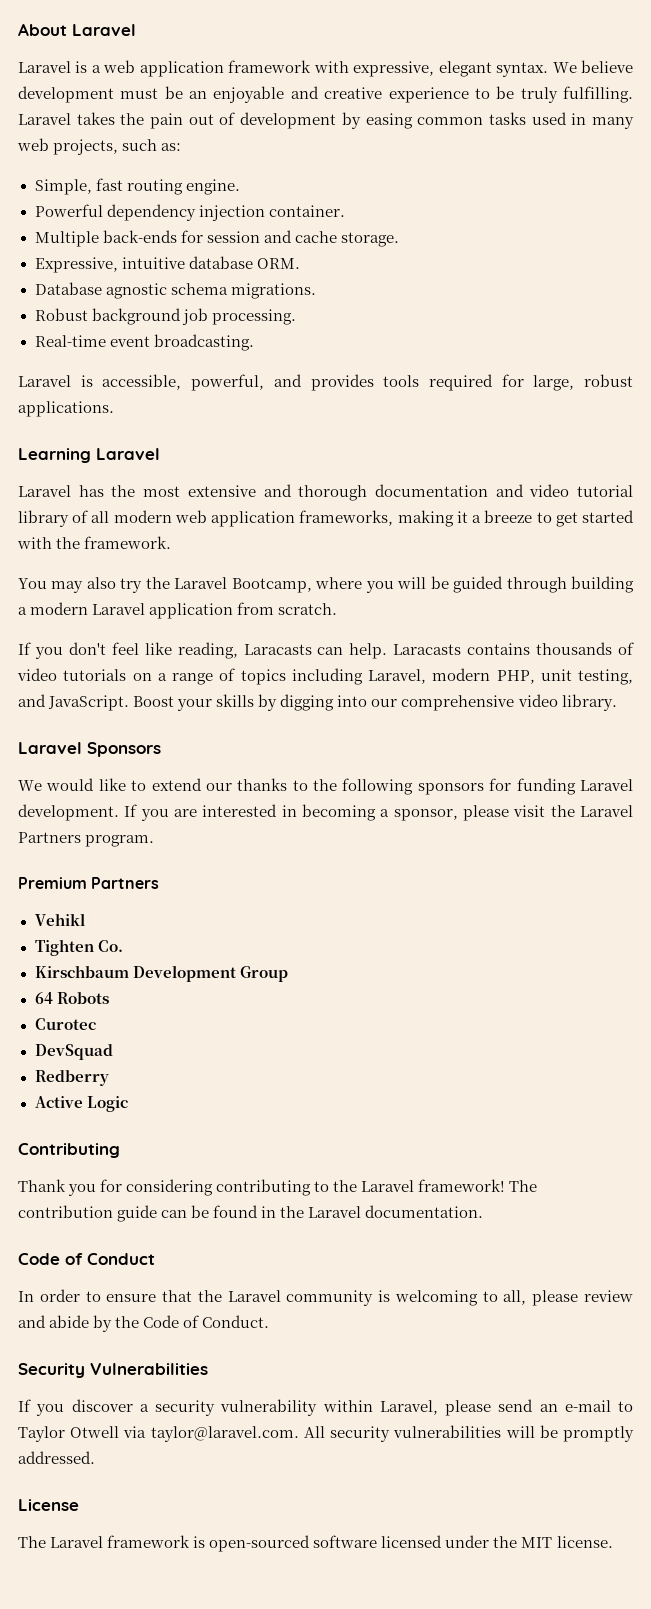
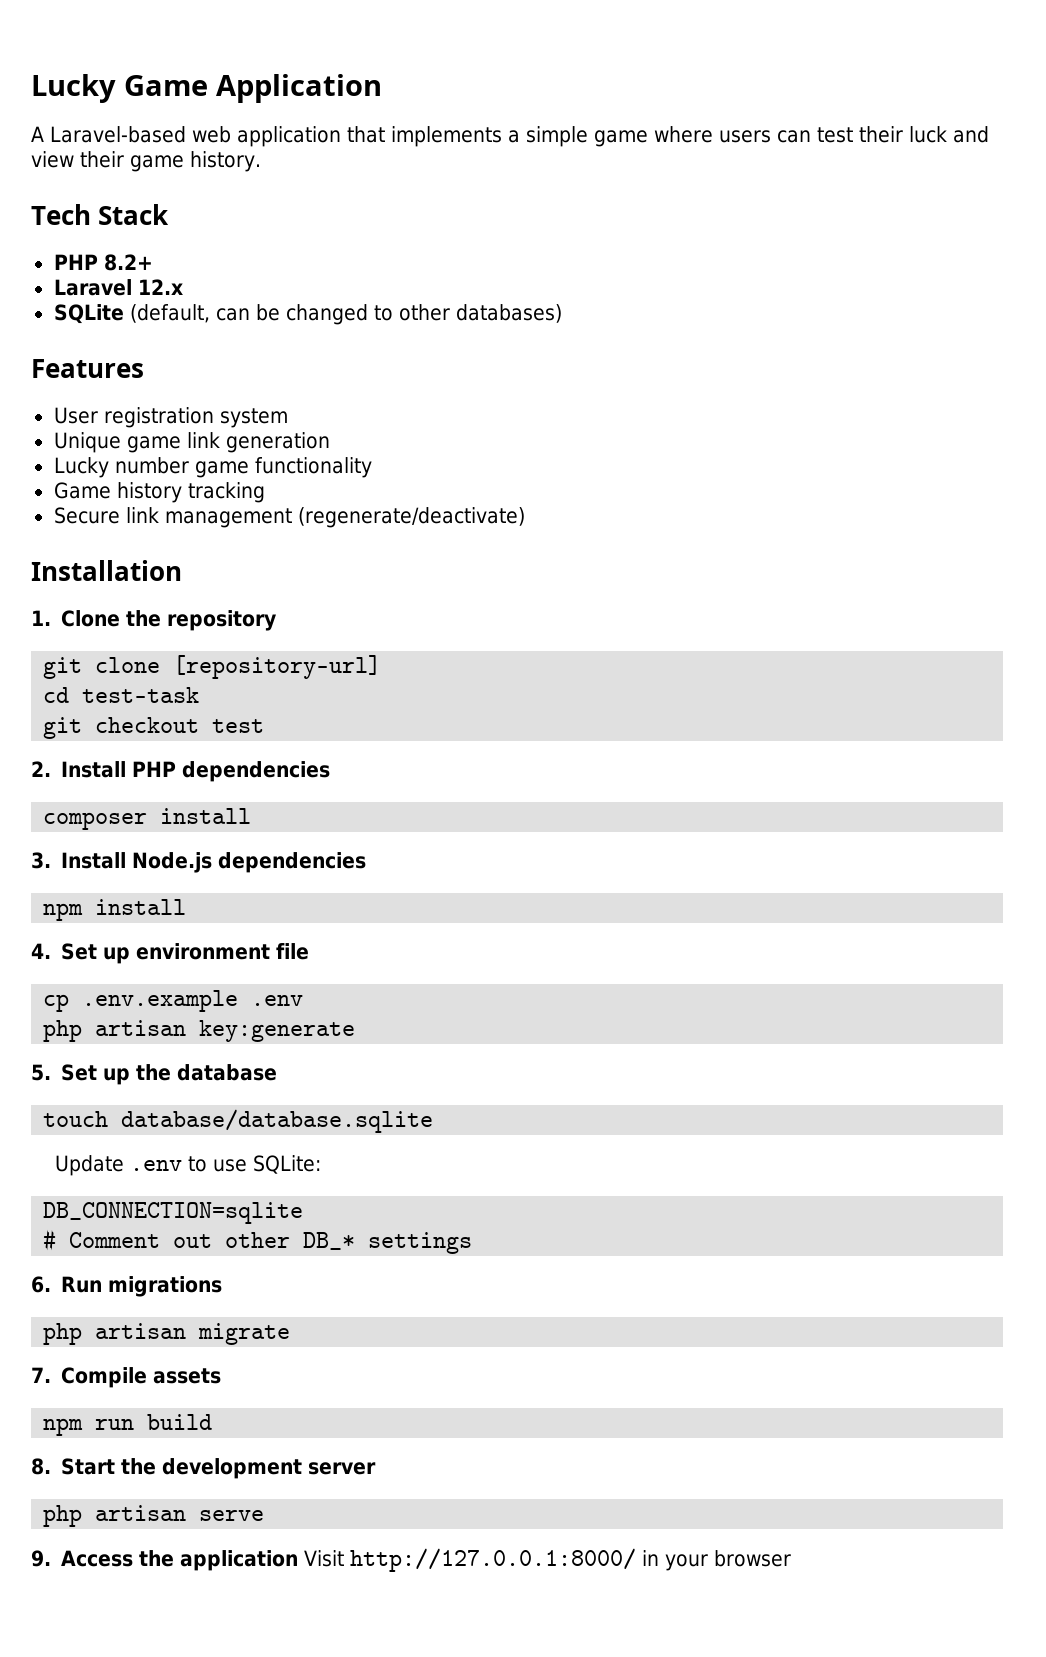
- About Laravel
- Laravel is a web application framework with expressive, elegant syntax. We believe development must be an enjoyable and creative experience to be truly fulfilling. Laravel takes the pain out of development by easing common tasks used in many web projects, such as:
- Simple, fast routing engine.
- Powerful dependency injection container.
- Multiple back-ends for session and cache storage.
- Expressive, intuitive database ORM.
- Database agnostic schema migrations.
- Robust background job processing.
- Real-time event broadcasting.
- Laravel is accessible, powerful, and provides tools required for large, robust applications.
- Learning Laravel
- Laravel has the most extensive and thorough documentation and video tutorial library of all modern web application frameworks, making it a breeze to get started with the framework.
- You may also try the Laravel Bootcamp, where you will be guided through building a modern Laravel application from scratch.
- If you don't feel like reading, Laracasts can help. Laracasts contains thousands of video tutorials on a range of topics including Laravel, modern PHP, unit testing, and JavaScript. Boost your skills by digging into our comprehensive video library.
- Laravel Sponsors
- We would like to extend our thanks to the following sponsors for funding Laravel development. If you are interested in becoming a sponsor, please visit the Laravel Partners program.
- Premium Partners
- Vehikl
- Tighten Co.
- Kirschbaum Development Group
- 64 Robots
- Curotec
- DevSquad
- Redberry
- Active Logic
- Contributing
- Thank you for considering contributing to the Laravel framework! The contribution guide can be found in the Laravel documentation.
- Code of Conduct
- In order to ensure that the Laravel community is welcoming to all, please review and abide by the Code of Conduct.
- Security Vulnerabilities
- If you discover a security vulnerability within Laravel, please send an e-mail to Taylor Otwell via taylor@laravel.com. All security vulnerabilities will be promptly addressed.
- License
- The Laravel framework is open-sourced software licensed under the MIT license.
+ Lucky Game Application
+ A Laravel-based web application that implements a simple game where users can test their luck and view their game history.
+ Tech Stack
+ PHP 8.2+
+ Laravel 12.x
+ SQLite (default, can be changed to other databases)
+ Features
+ User registration system
+ Unique game link generation
+ Lucky number game functionality
+ Game history tracking
+ Secure link management (regenerate/deactivate)
+ Installation
+ 1. Clone the repository
+ git clone [repository-url]
+ cd test-task
+ git checkout test
+ 2. Install PHP dependencies
+ composer install
+ 3. Install Node.js dependencies
+ npm install
+ 4. Set up environment file
+ cp .env.example .env
+ php artisan key:generate
+ 5. Set up the database
+ touch database/database.sqlite
+ Update .env to use SQLite:
+ DB_CONNECTION=sqlite
+ # Comment out other DB_* settings
+ 6. Run migrations
+ php artisan migrate
+ 7. Compile assets
+ npm run build
+ 8. Start the development server
+ php artisan serve
+ 9. Access the application Visit http://127.0.0.1:8000/ in your browser

